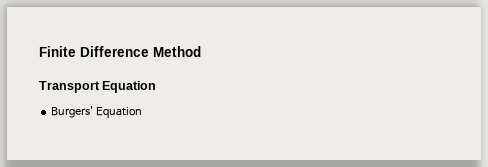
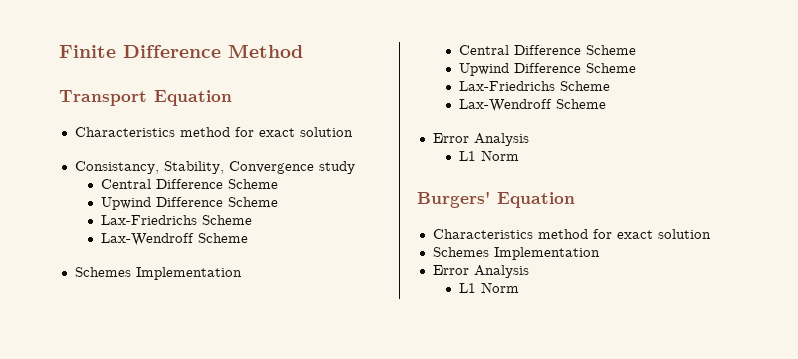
  Transport Equation
+ Characteristics method for exact solution
+ Consistancy, Stability, Convergence study
+ Central Difference Scheme
+ Upwind Difference Scheme
+ Lax-Friedrichs Scheme
+ Lax-Wendroff Scheme
+ Schemes Implementation
+ Central Difference Scheme
+ Upwind Difference Scheme
+ Lax-Friedrichs Scheme
+ Lax-Wendroff Scheme
+ Error Analysis
+ L1 Norm
  Burgers' Equation
+ Characteristics method for exact solution
+ Schemes Implementation
+ Error Analysis
+ L1 Norm

